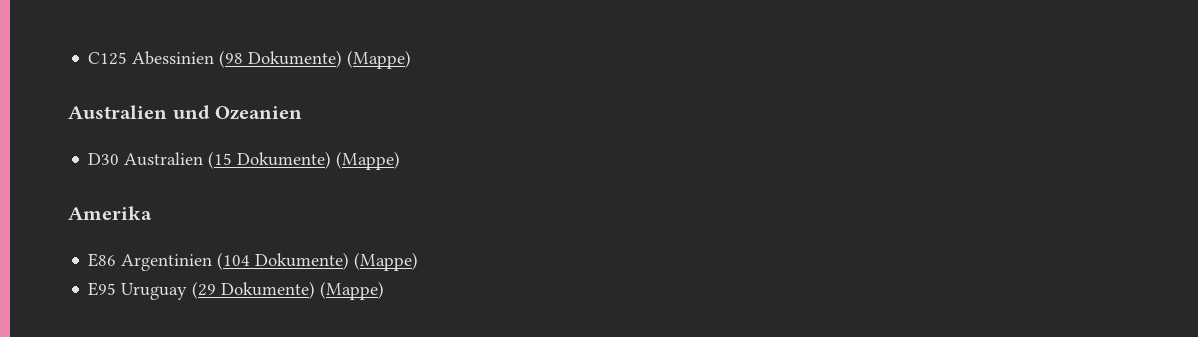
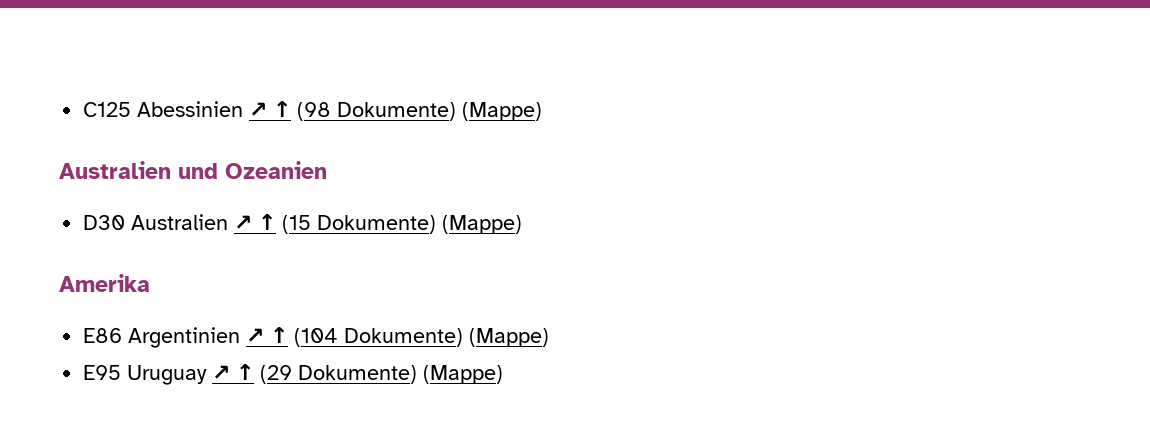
- C125 Abessinien (98 Dokumente) (Mappe)
+ C125 Abessinien ↗ ↑ (98 Dokumente) (Mappe)
- D30 Australien (15 Dokumente) (Mappe)
+ D30 Australien ↗ ↑ (15 Dokumente) (Mappe)
- E86 Argentinien (104 Dokumente) (Mappe)
+ E86 Argentinien ↗ ↑ (104 Dokumente) (Mappe)
- E95 Uruguay (29 Dokumente) (Mappe)
+ E95 Uruguay ↗ ↑ (29 Dokumente) (Mappe)

